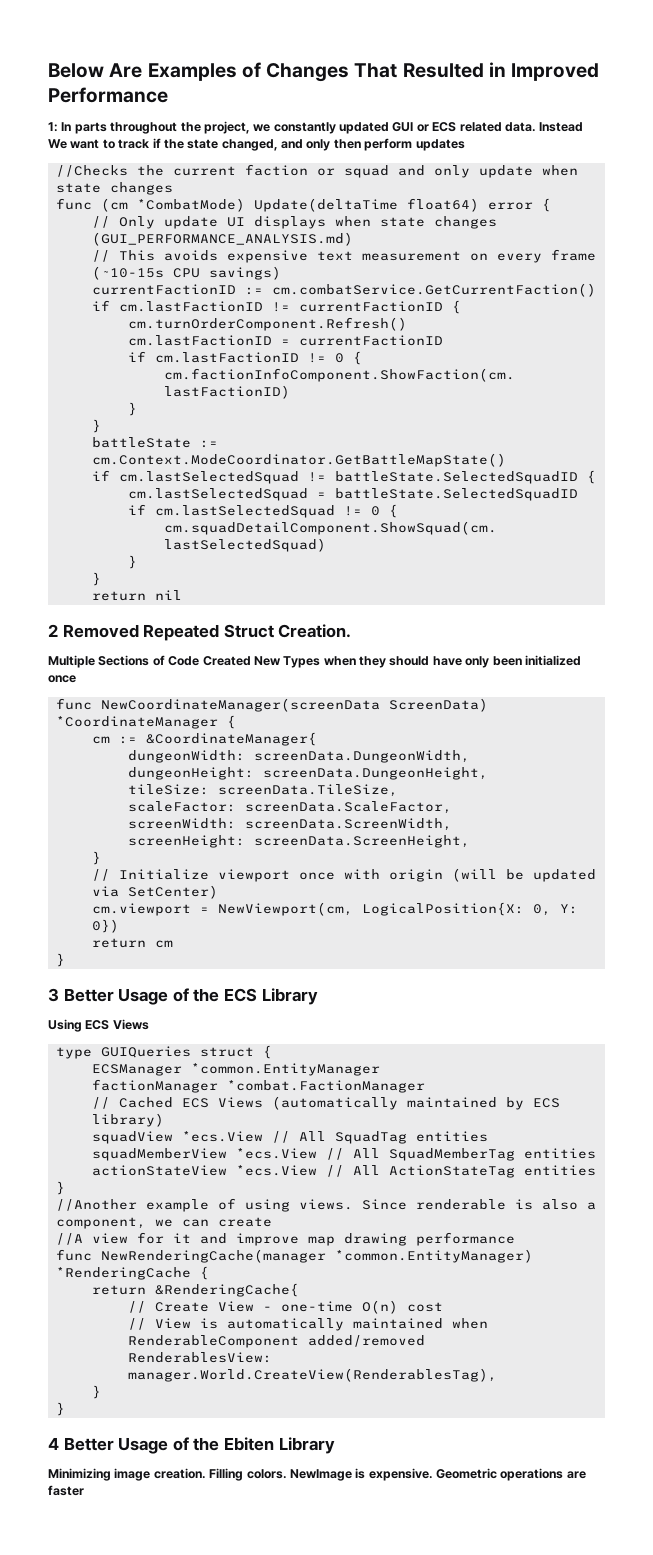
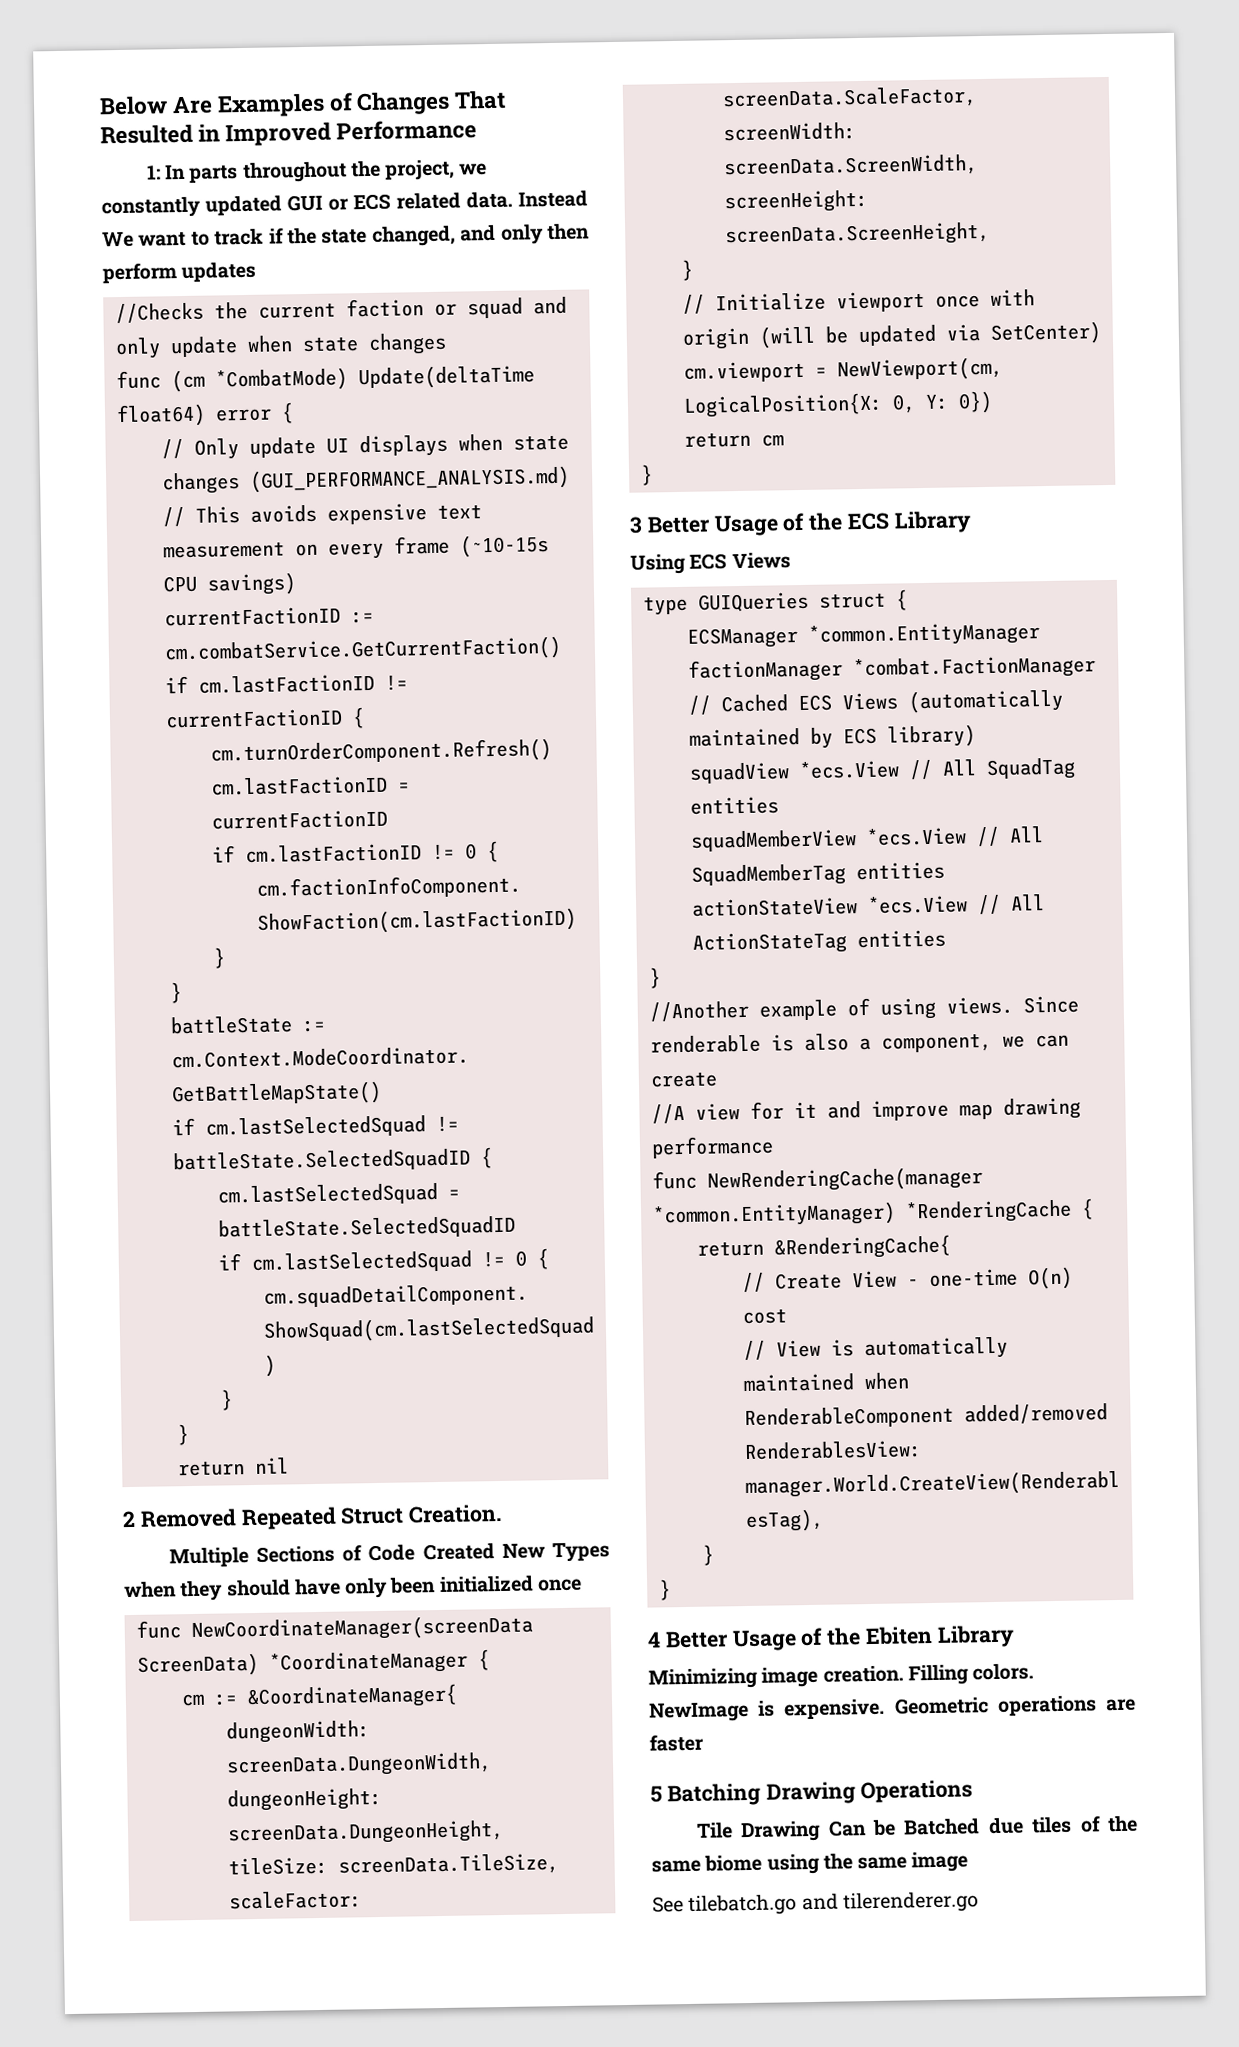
+ 5 Batching Drawing Operations
+ Tile Drawing Can be Batched due tiles of the same biome using the same image
+ See tilebatch.go and tilerenderer.go

